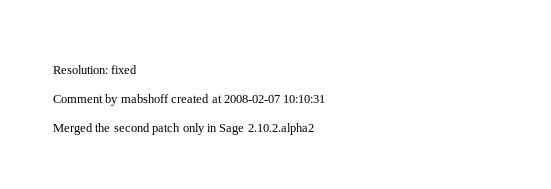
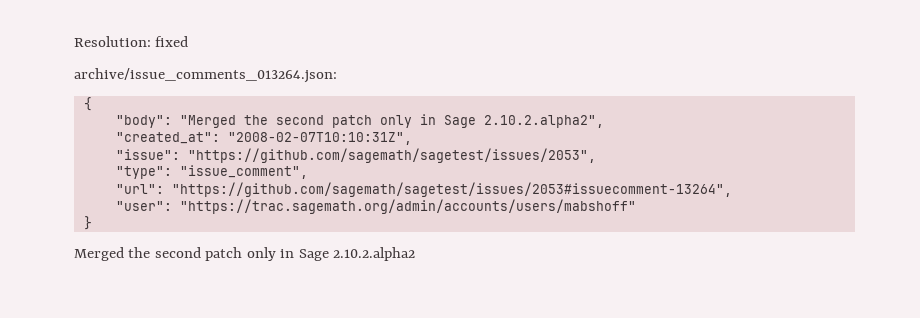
- Comment by mabshoff created at 2008-02-07 10:10:31
+ archive/issue_comments_013264.json:
+ {
+ "body": "Merged the second patch only in Sage 2.10.2.alpha2",
+ "created_at": "2008-02-07T10:10:31Z",
+ "issue": "https://github.com/sagemath/sagetest/issues/2053",
+ "type": "issue_comment",
+ "url": "https://github.com/sagemath/sagetest/issues/2053#issuecomment-13264",
+ "user": "https://trac.sagemath.org/admin/accounts/users/mabshoff"
+ }

